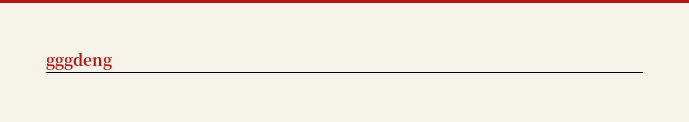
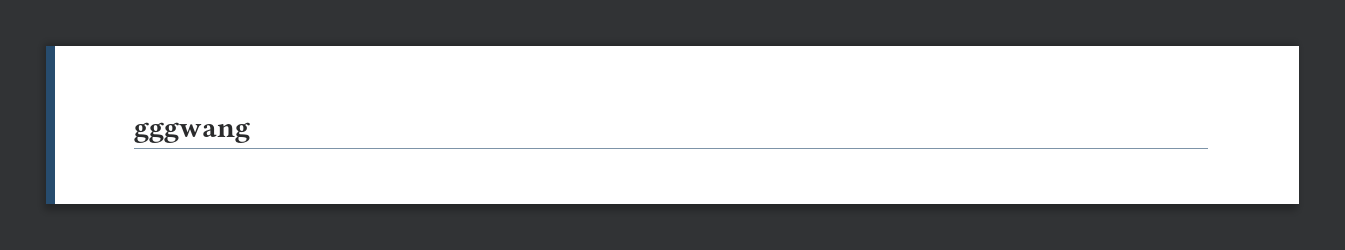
- gggdeng
+ gggwang

